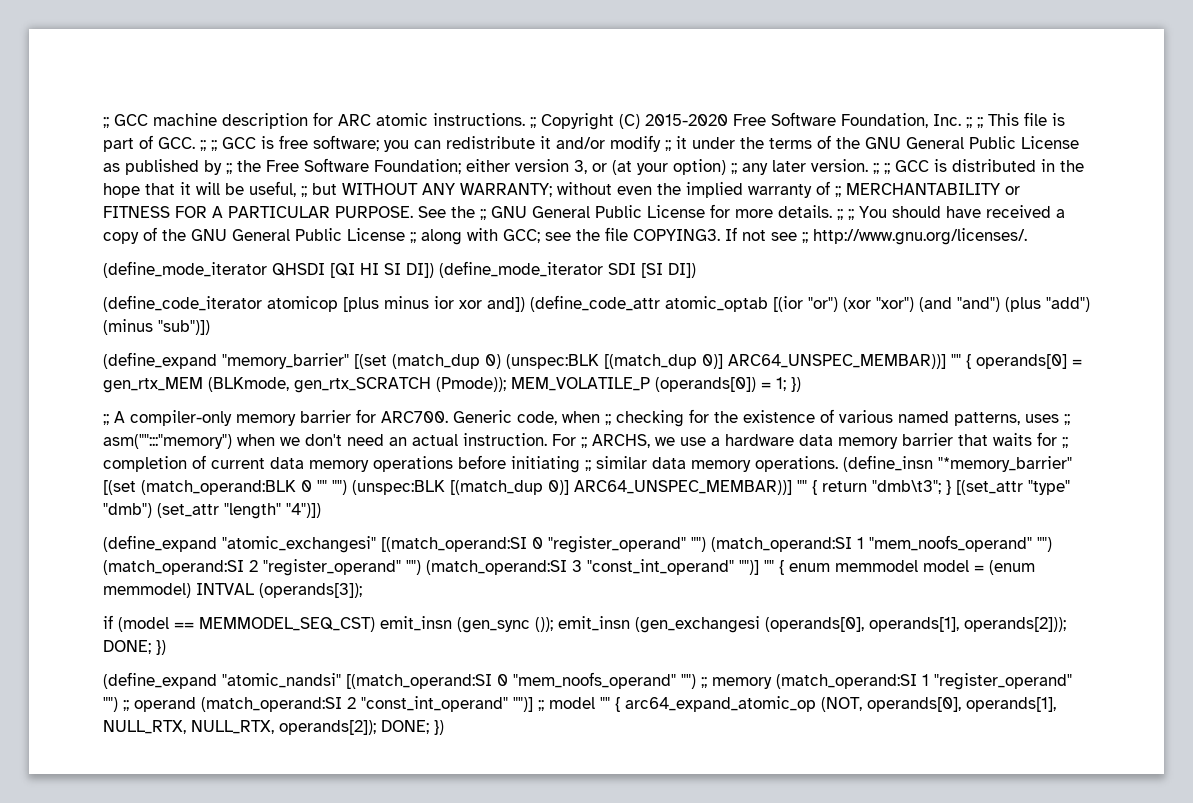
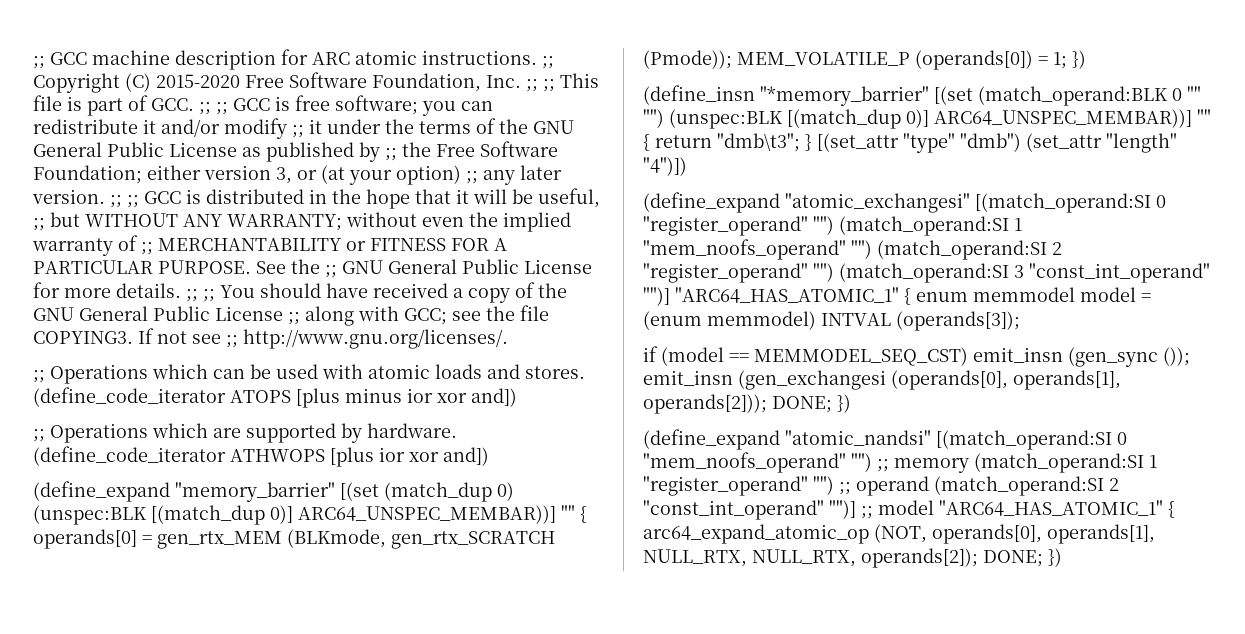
- (define_mode_iterator QHSDI [QI HI SI DI]) (define_mode_iterator SDI [SI DI])
- (define_code_iterator atomicop [plus minus ior xor and]) (define_code_attr atomic_optab [(ior "or") (xor "xor") (and "and") (plus "add") (minus "sub")])
+ ;; Operations which can be used with atomic loads and stores. (define_code_iterator ATOPS [plus minus ior xor and])
+ ;; Operations which are supported by hardware. (define_code_iterator ATHWOPS [plus ior xor and])
- ;; A compiler-only memory barrier for ARC700. Generic code, when ;; checking for the existence of various named patterns, uses ;; asm("":::"memory") when we don't need an actual instruction. For ;; ARCHS, we use a hardware data memory barrier that waits for ;; completion of current data memory operations before initiating ;; similar data memory operations.
- (define_expand "atomic_exchangesi" [(match_operand:SI 0 "register_operand" "") (match_operand:SI 1 "mem_noofs_operand" "") (match_operand:SI 2 "register_operand" "") (match_operand:SI 3 "const_int_operand" "")] "" { enum memmodel model = (enum memmodel) INTVAL (operands[3]);
+ (define_expand "atomic_exchangesi" [(match_operand:SI 0 "register_operand" "") (match_operand:SI 1 "mem_noofs_operand" "") (match_operand:SI 2 "register_operand" "") (match_operand:SI 3 "const_int_operand" "")] "ARC64_HAS_ATOMIC_1" { enum memmodel model = (enum memmodel) INTVAL (operands[3]);
- (define_expand "atomic_nandsi" [(match_operand:SI 0 "mem_noofs_operand" "") ;; memory (match_operand:SI 1 "register_operand" "") ;; operand (match_operand:SI 2 "const_int_operand" "")] ;; model "" { arc64_expand_atomic_op (NOT, operands[0], operands[1], NULL_RTX, NULL_RTX, operands[2]); DONE; })
+ (define_expand "atomic_nandsi" [(match_operand:SI 0 "mem_noofs_operand" "") ;; memory (match_operand:SI 1 "register_operand" "") ;; operand (match_operand:SI 2 "const_int_operand" "")] ;; model "ARC64_HAS_ATOMIC_1" { arc64_expand_atomic_op (NOT, operands[0], operands[1], NULL_RTX, NULL_RTX, operands[2]); DONE; })

